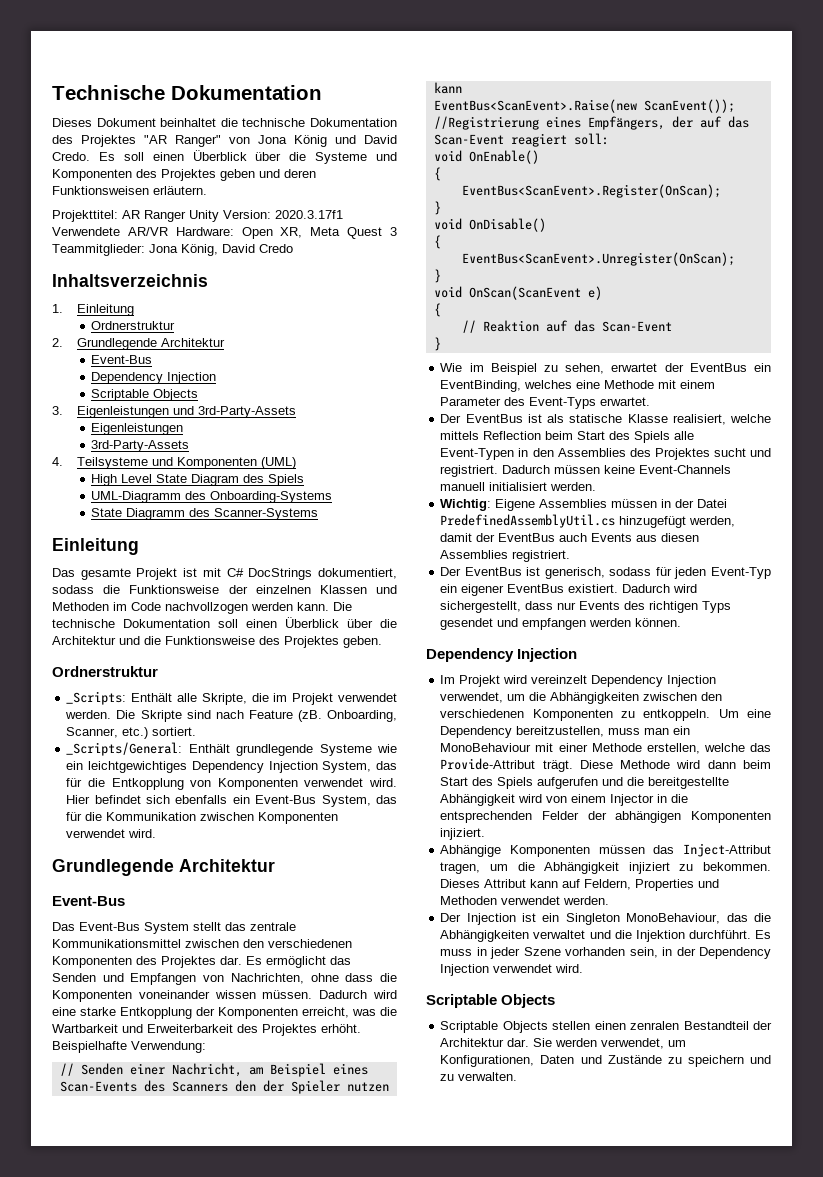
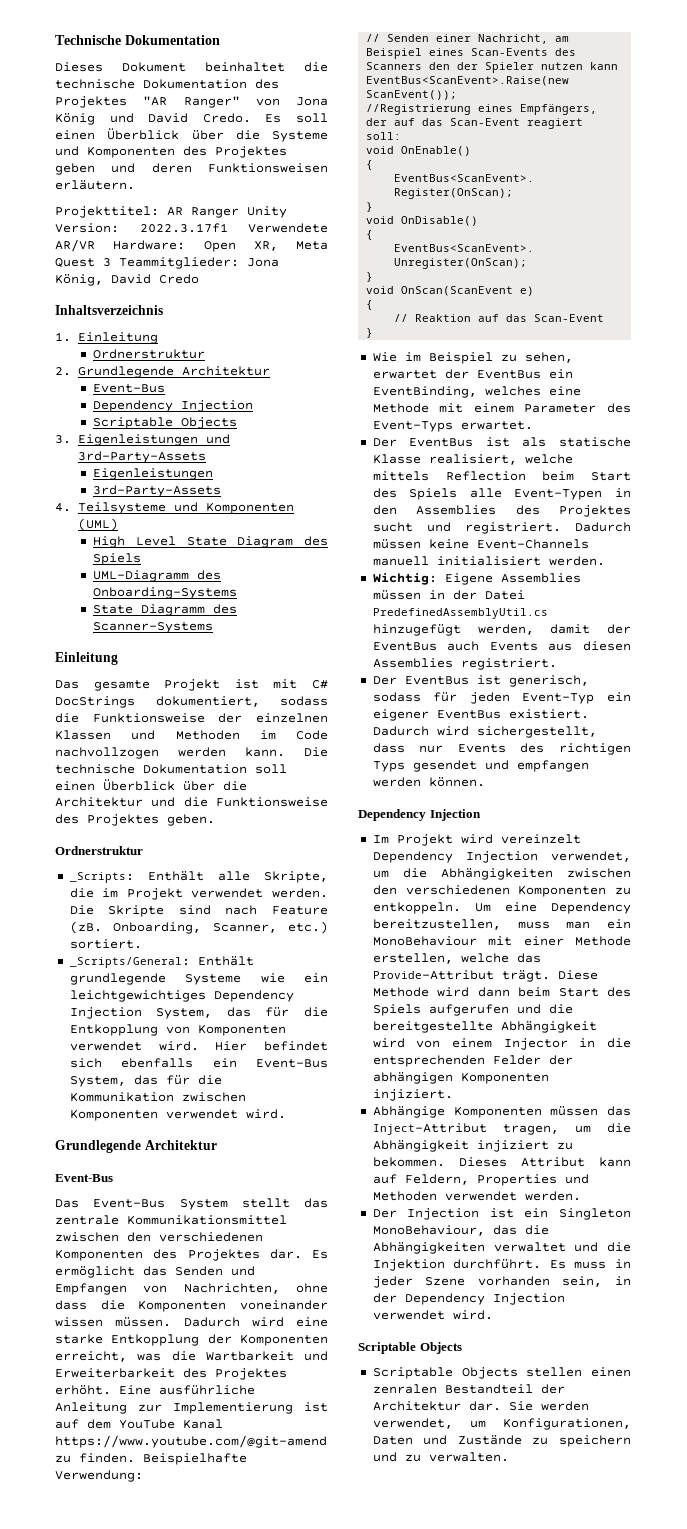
- Projekttitel: AR Ranger Unity Version: 2020.3.17f1 Verwendete AR/VR Hardware: Open XR, Meta Quest 3 Teammitglieder: Jona König, David Credo
+ Projekttitel: AR Ranger Unity Version: 2022.3.17f1 Verwendete AR/VR Hardware: Open XR, Meta Quest 3 Teammitglieder: Jona König, David Credo
+ Eine ausführliche Anleitung zur Implementierung ist auf dem YouTube Kanal https://www.youtube.com/@git-amend zu finden.

